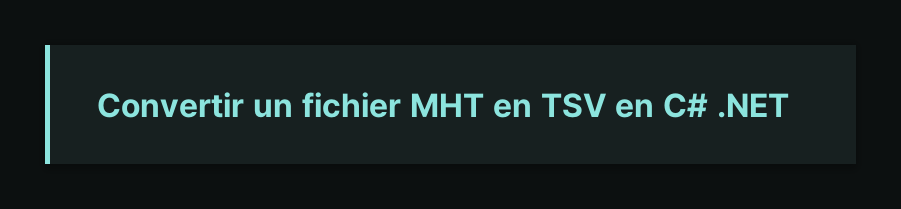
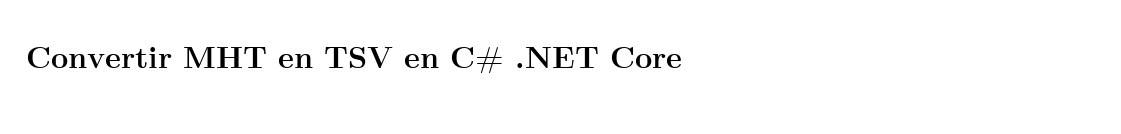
- Convertir un fichier MHT en TSV en C# .NET
+ Convertir MHT en TSV en C# .NET Core

